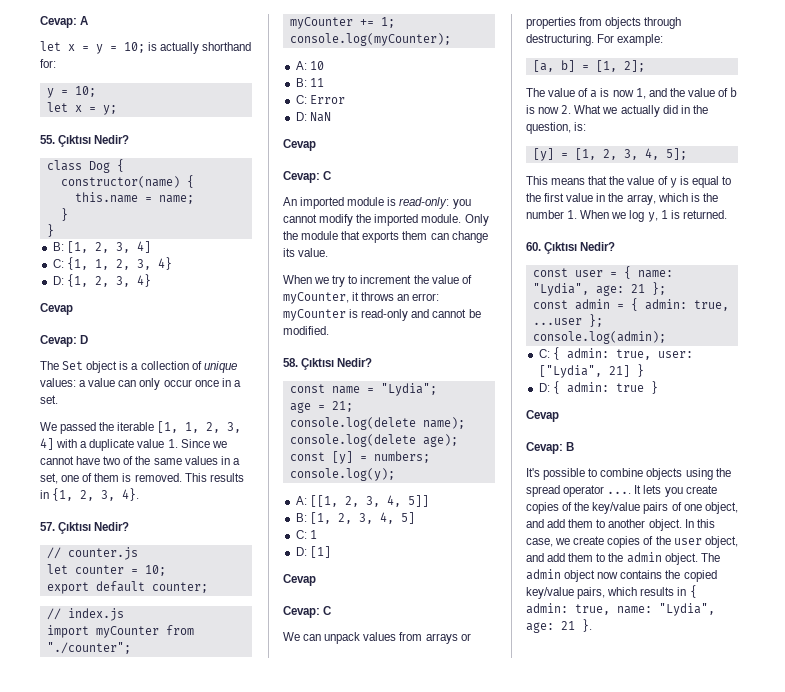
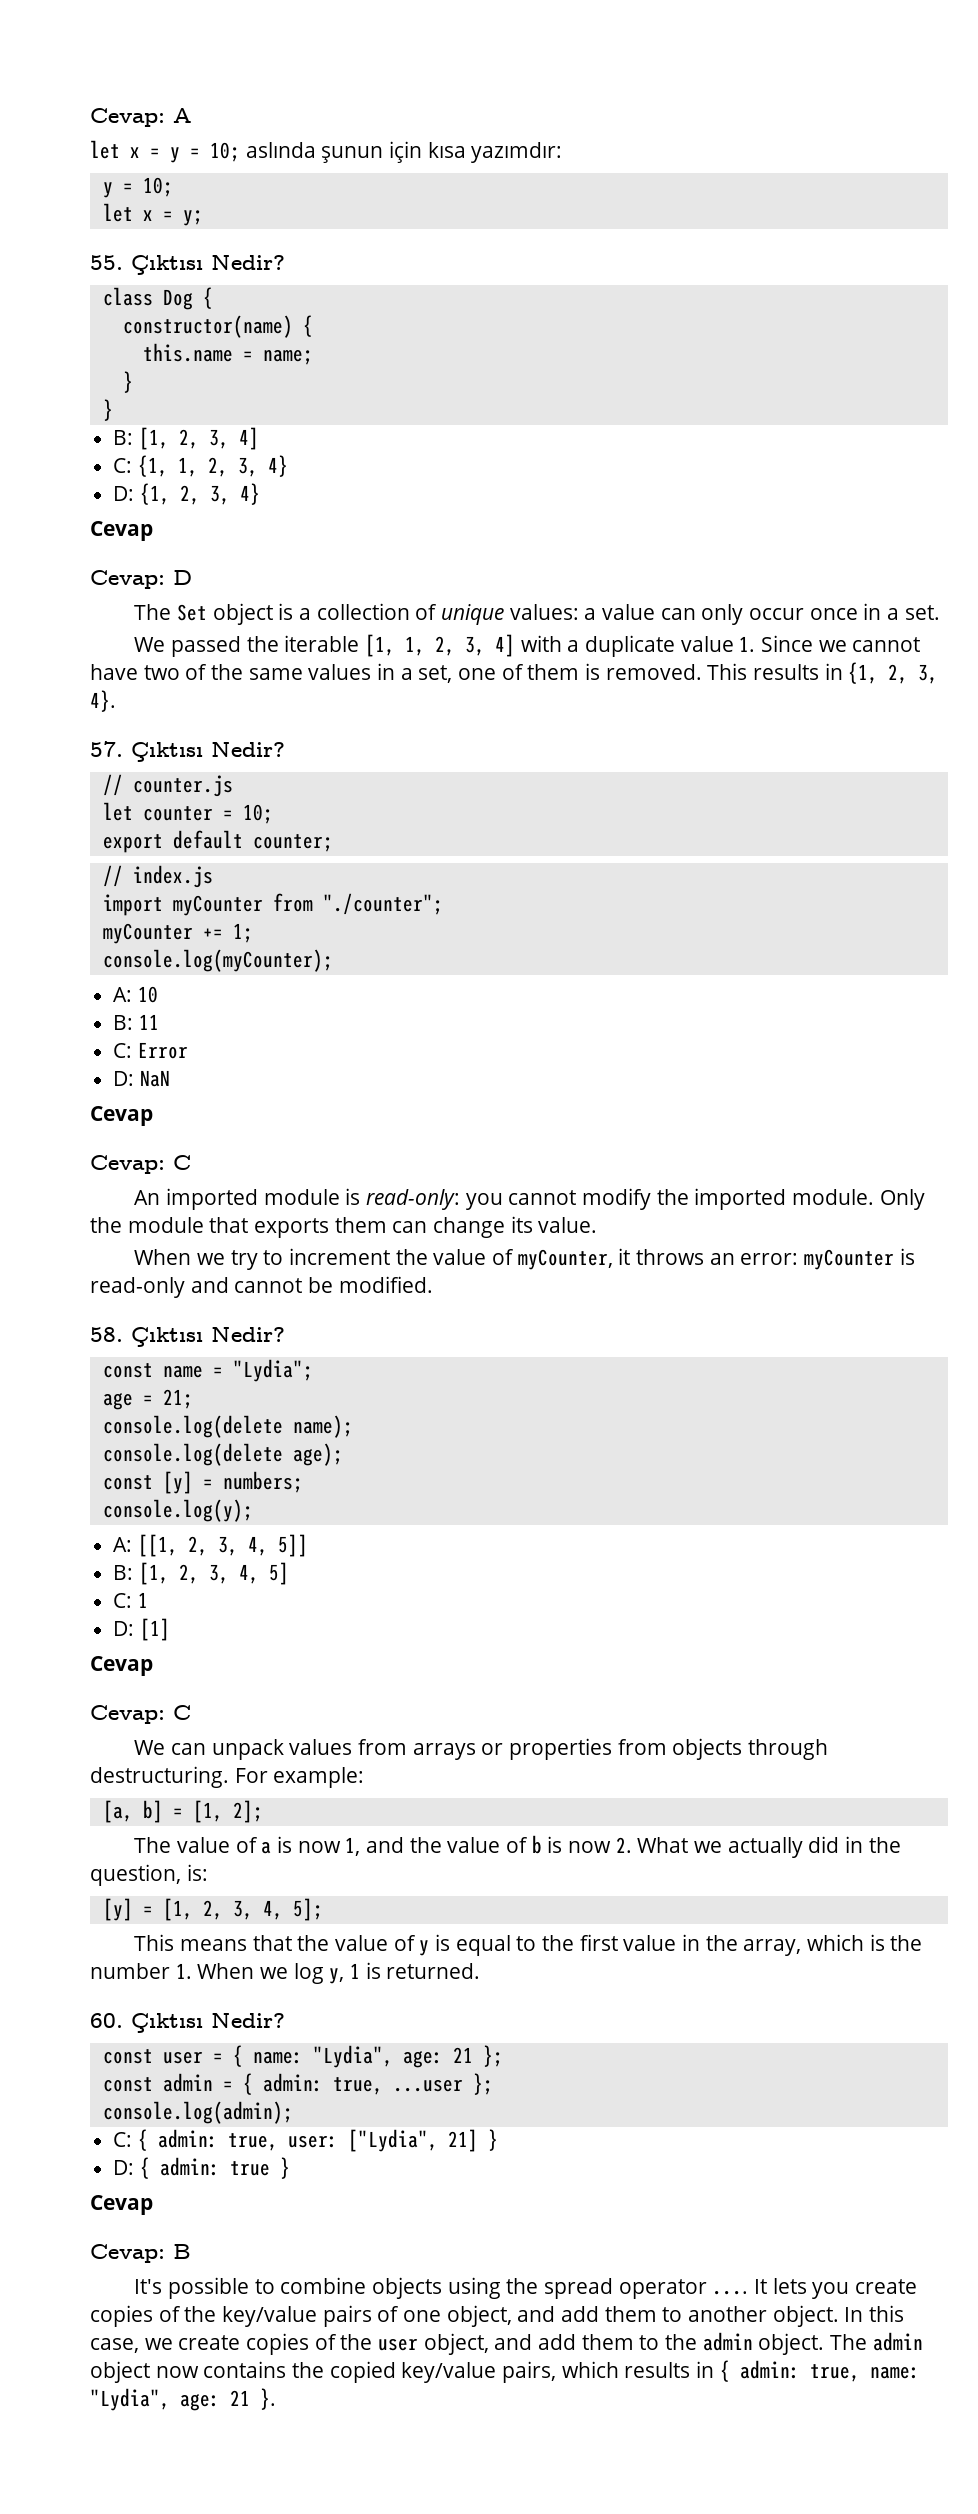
- let x = y = 10; is actually shorthand for:
+ let x = y = 10; aslında şunun için kısa yazımdır:

